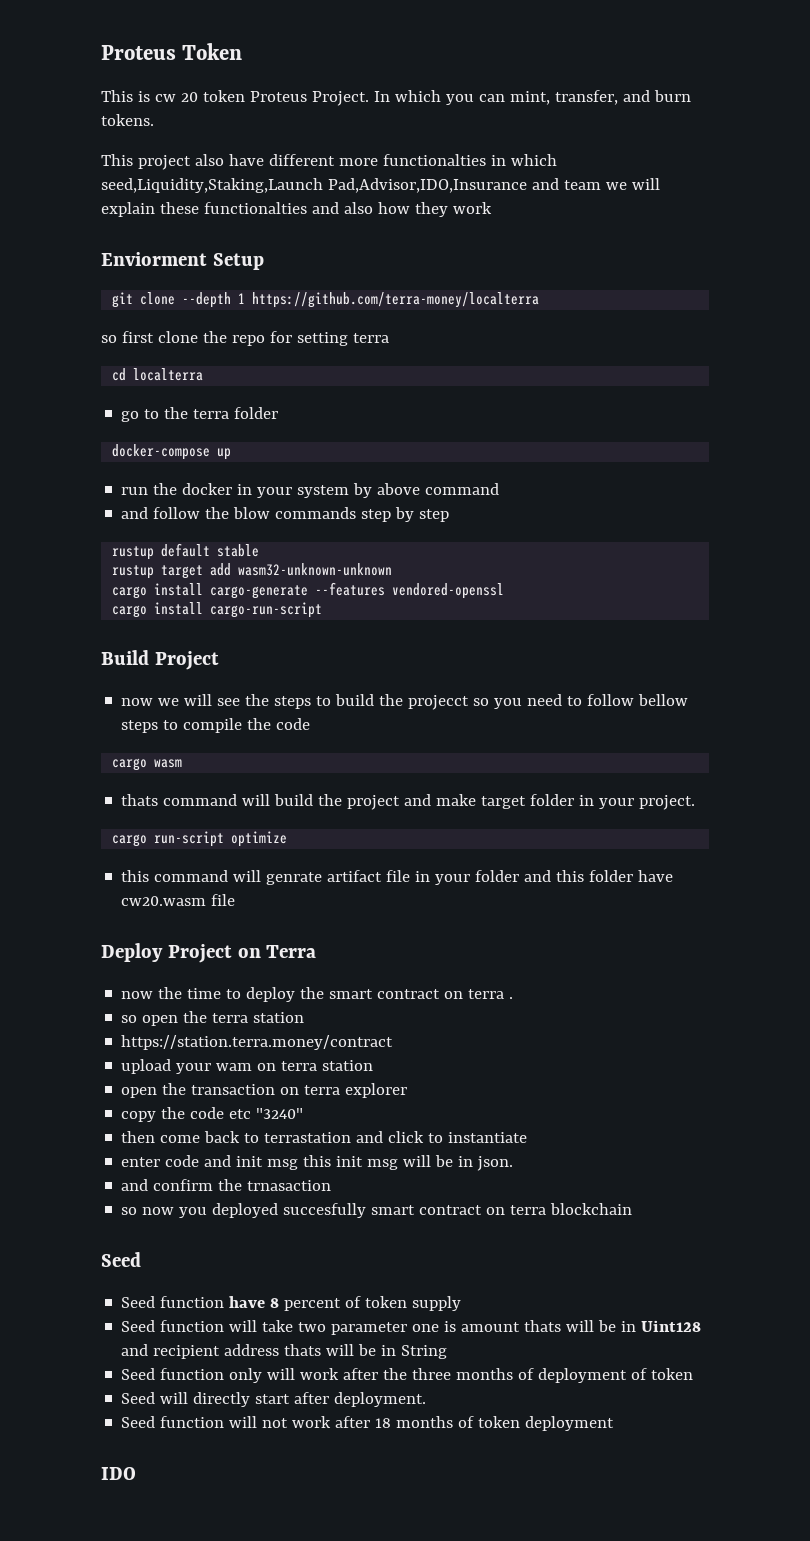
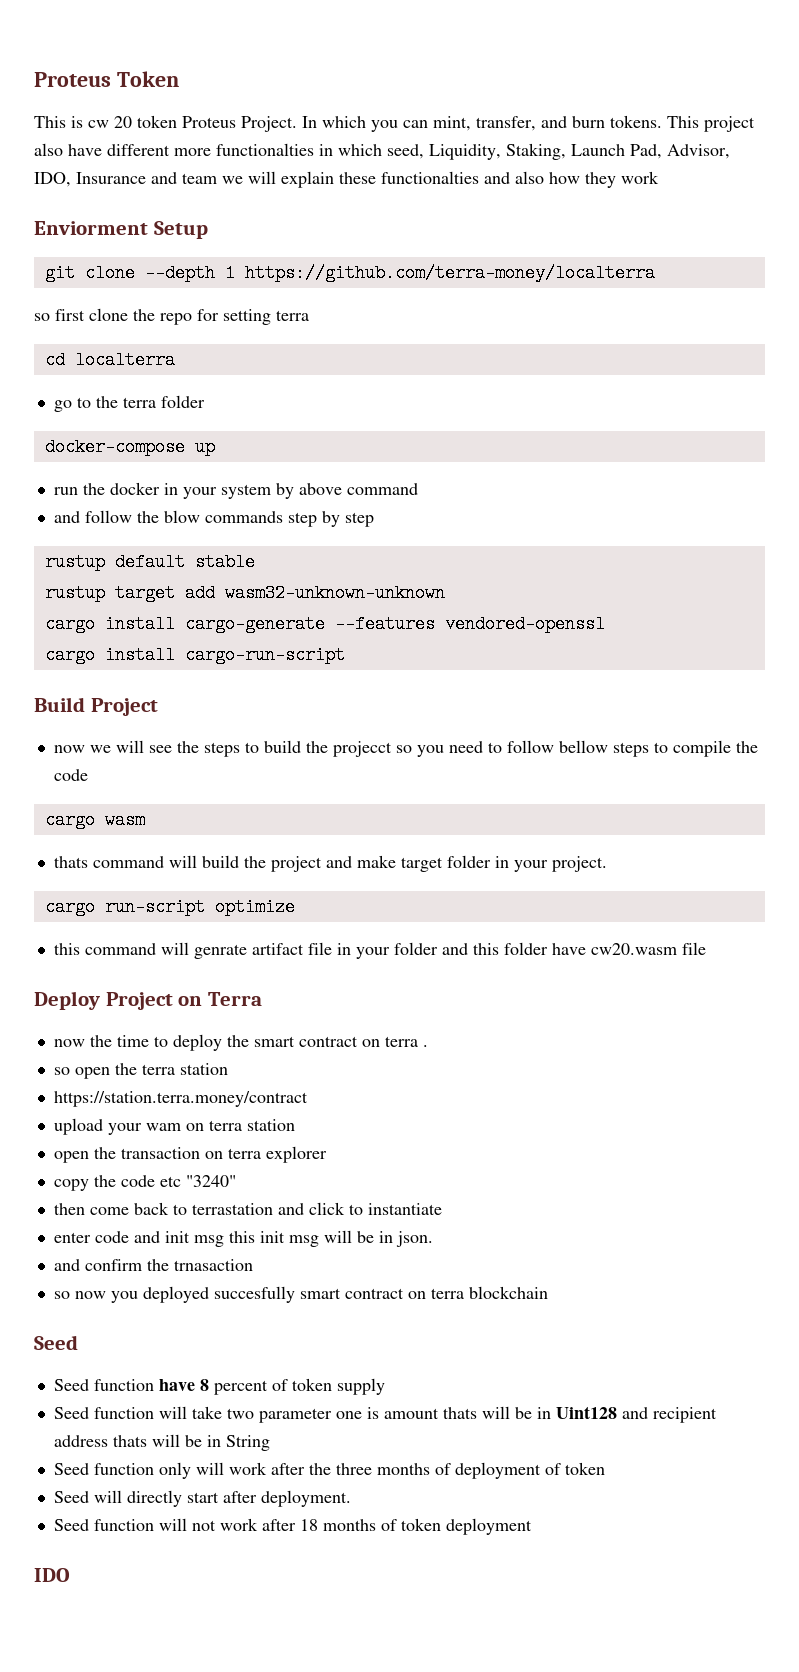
- In which you can mint, transfer, and burn tokens.
- This project also have different more functionalties in which seed,Liquidity,Staking,Launch Pad,Advisor,IDO,Insurance and team we will explain these functionalties and also how they work
+ In which you can mint, transfer, and burn tokens. This project also have different more functionalties in which seed, Liquidity, Staking, Launch Pad, Advisor, IDO, Insurance and team we will explain these functionalties and also how they work

